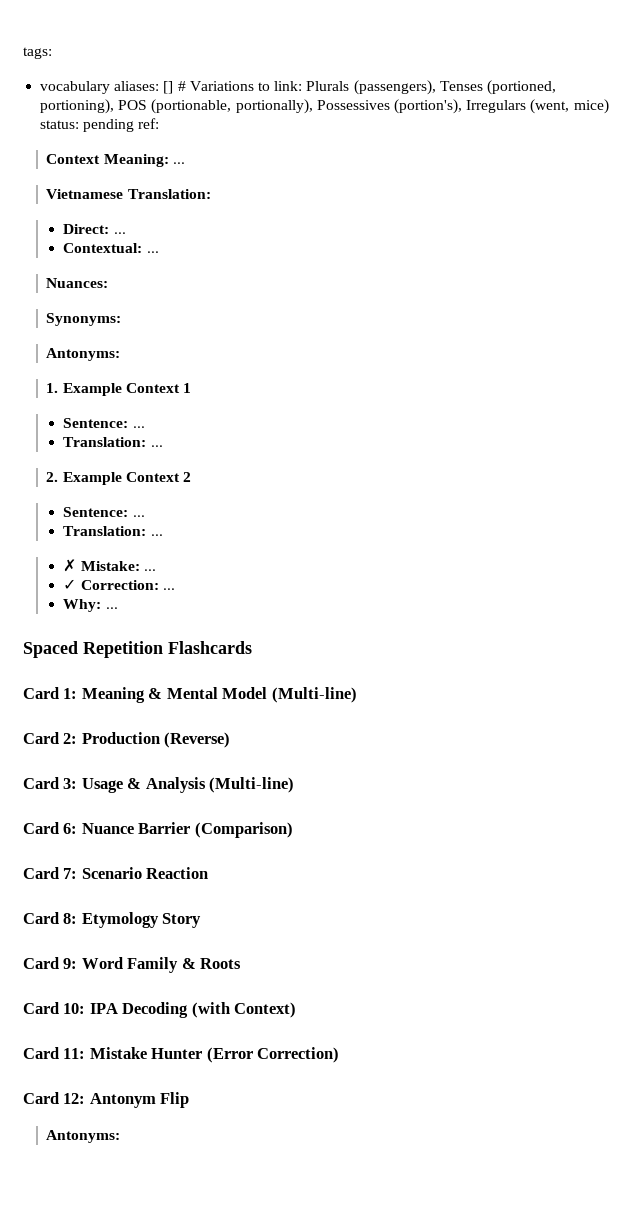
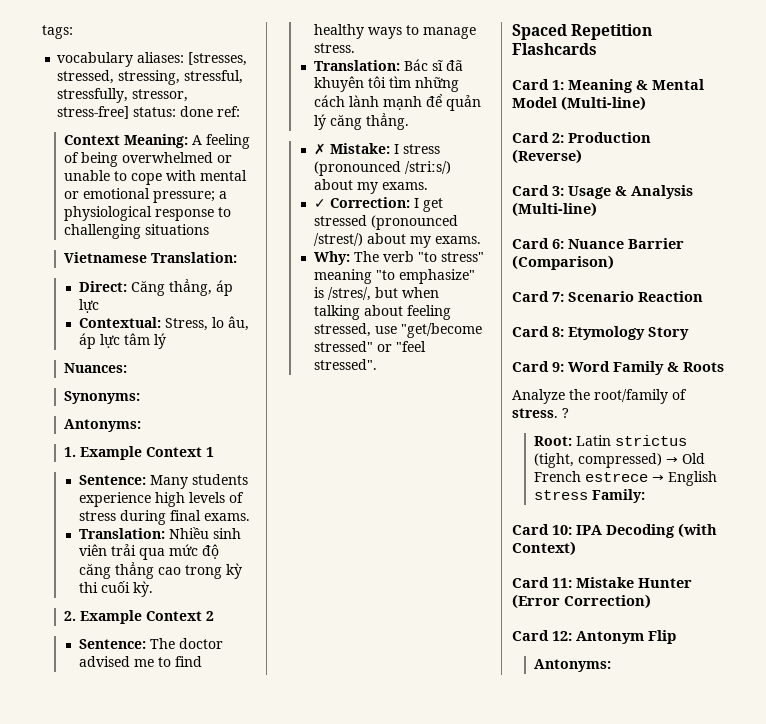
- vocabulary aliases: [] # Variations to link: Plurals (passengers), Tenses (portioned, portioning), POS (portionable, portionally), Possessives (portion's), Irregulars (went, mice) status: pending ref:
- Context Meaning: ...
+ vocabulary aliases: [stresses, stressed, stressing, stressful, stressfully, stressor, stress-free] status: done ref:
+ Context Meaning: A feeling of being overwhelmed or unable to cope with mental or emotional pressure; a physiological response to challenging situations
  Vietnamese Translation:
- Direct: ...
- Contextual: ...
+ Direct: Căng thẳng, áp lực
+ Contextual: Stress, lo âu, áp lực tâm lý
  1. Example Context 1
- Sentence: ...
- Translation: ...
+ Sentence: Many students experience high levels of stress during final exams.
+ Translation: Nhiều sinh viên trải qua mức độ căng thẳng cao trong kỳ thi cuối kỳ.
  2. Example Context 2
- Sentence: ...
- Translation: ...
- ✗ Mistake: ...
- ✓ Correction: ...
- Why: ...
+ Sentence: The doctor advised me to find healthy ways to manage stress.
+ Translation: Bác sĩ đã khuyên tôi tìm những cách lành mạnh để quản lý căng thẳng.
+ ✗ Mistake: I stress (pronounced /striːs/) about my exams.
+ ✓ Correction: I get stressed (pronounced /strest/) about my exams.
+ Why: The verb "to stress" meaning "to emphasize" is /stres/, but when talking about feeling stressed, use "get/become stressed" or "feel stressed".
+ Analyze the root/family of stress. ?
+ Root: Latin strictus (tight, compressed) → Old French estrece → English stress Family:

